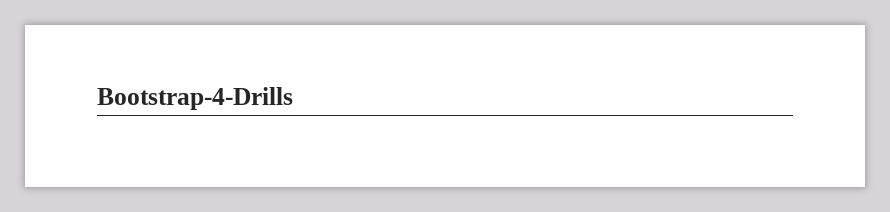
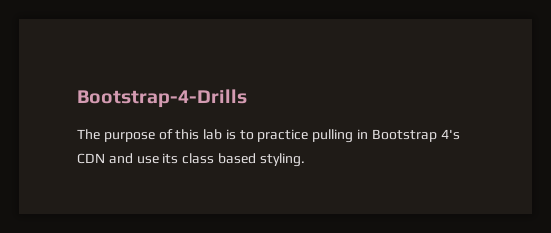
+ The purpose of this lab is to practice pulling in Bootstrap 4's CDN and use its class based styling.

